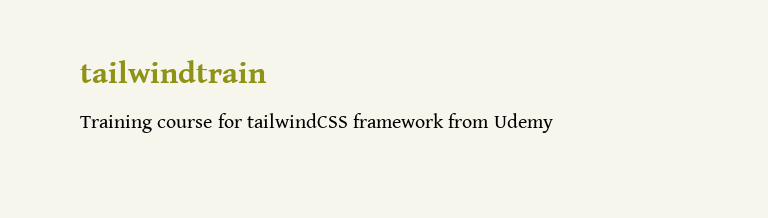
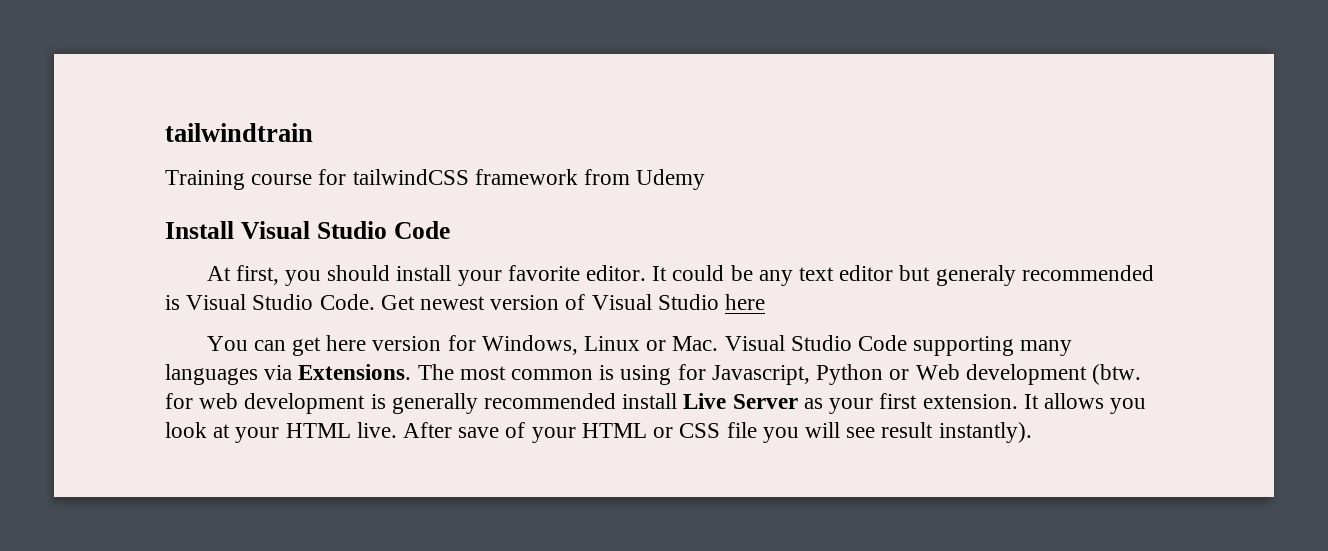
+ Install Visual Studio Code
+ At first, you should install your favorite editor. It could be any text editor but generaly recommended is Visual Studio Code. Get newest version of Visual Studio here
+ You can get here version for Windows, Linux or Mac. Visual Studio Code supporting many languages via Extensions. The most common is using for Javascript, Python or Web development (btw. for web development is generally recommended install Live Server as your first extension. It allows you look at your HTML live. After save of your HTML or CSS file you will see result instantly).

